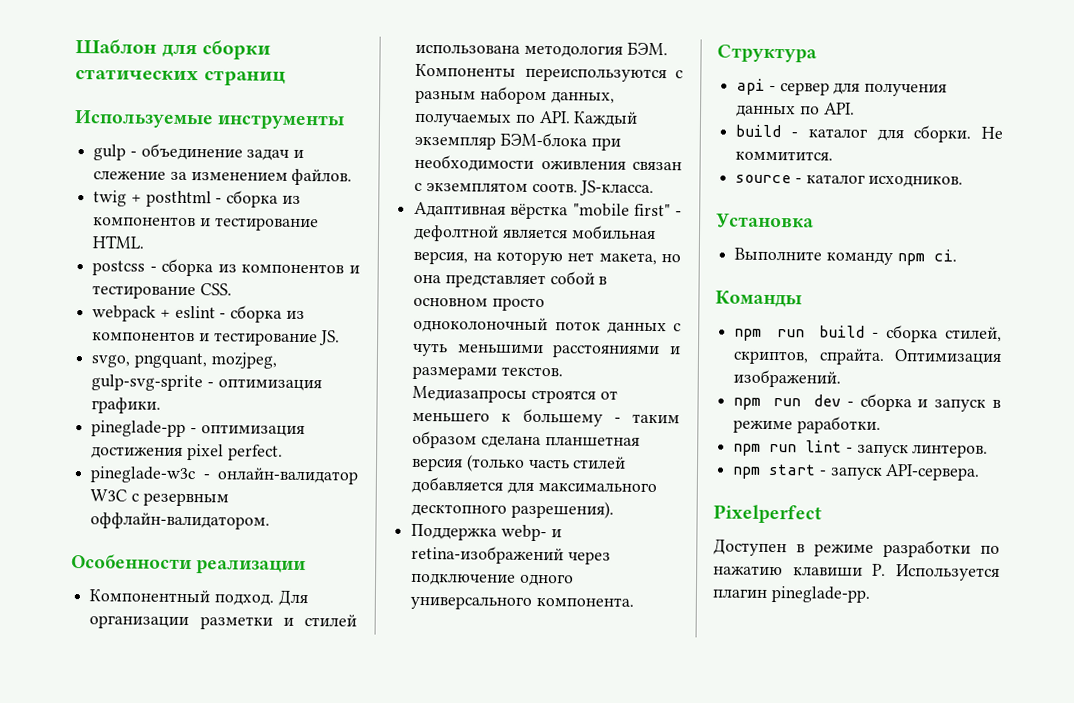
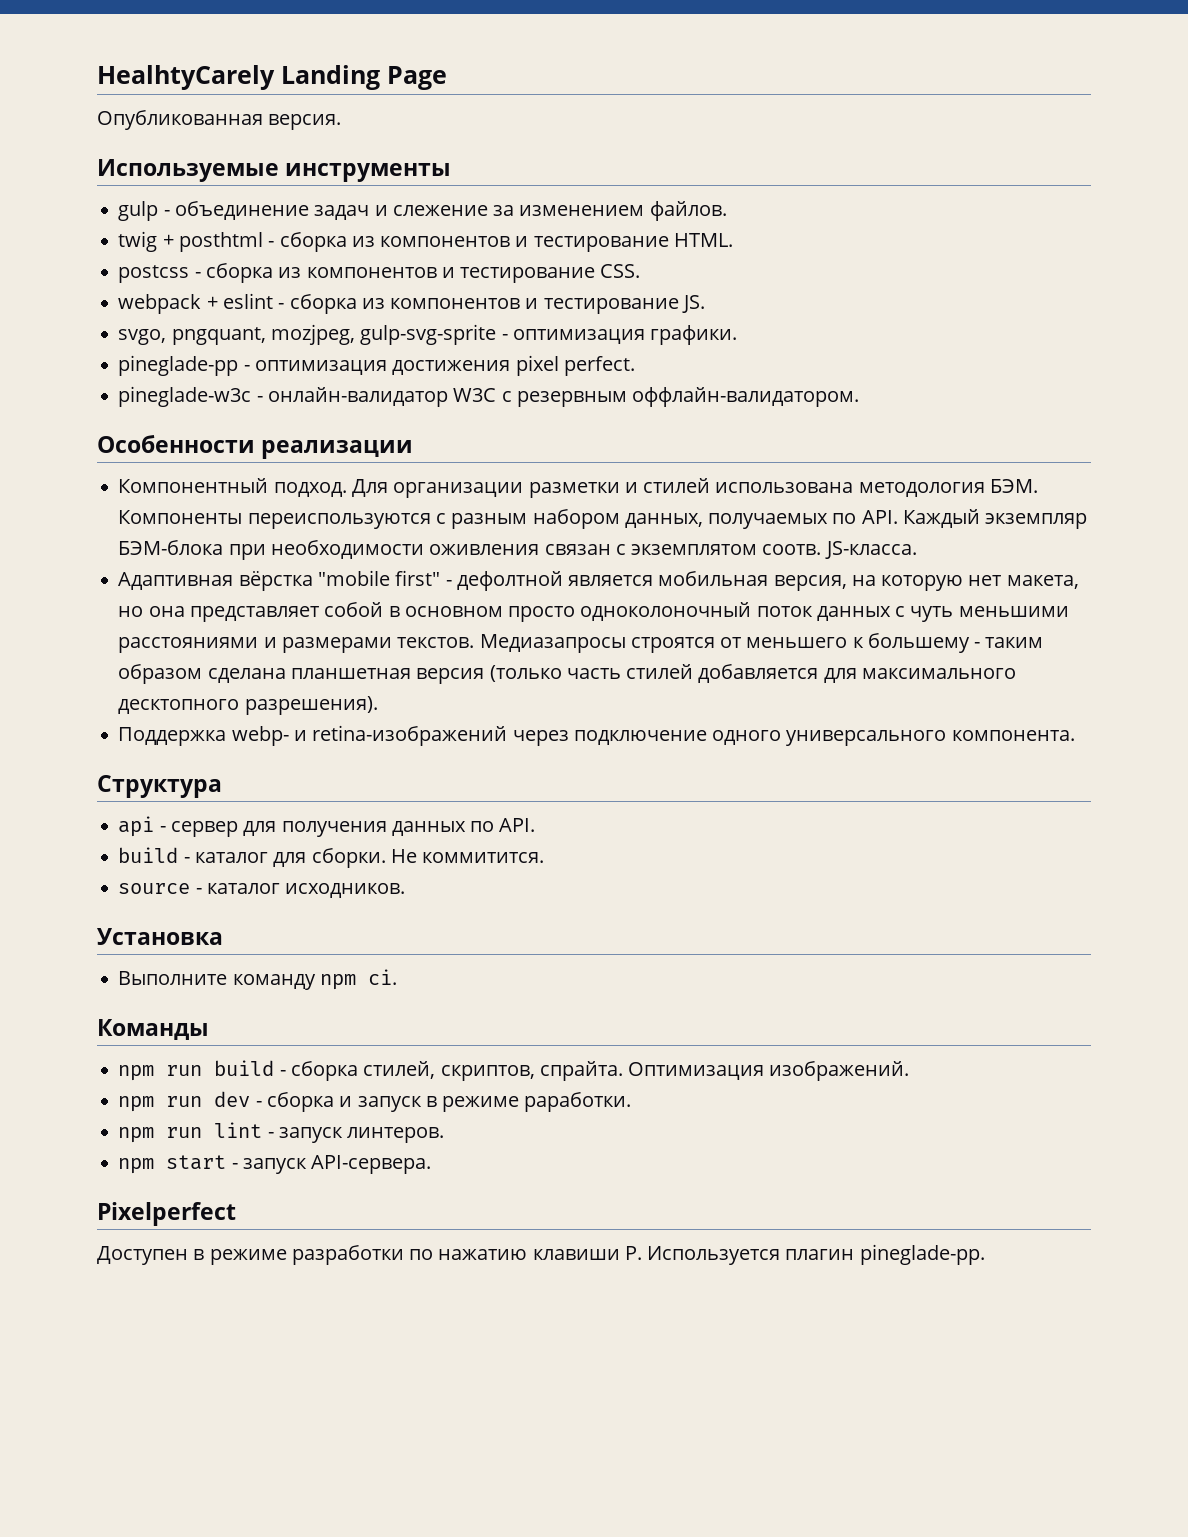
- Шаблон для сборки статических страниц
+ HealhtyCarely Landing Page
+ Опубликованная версия.

